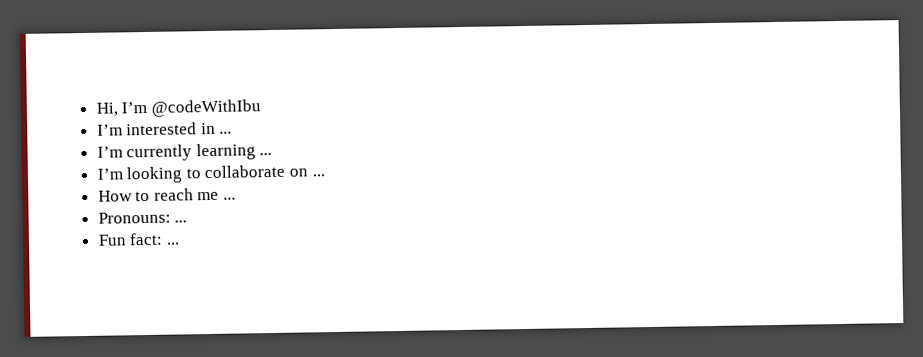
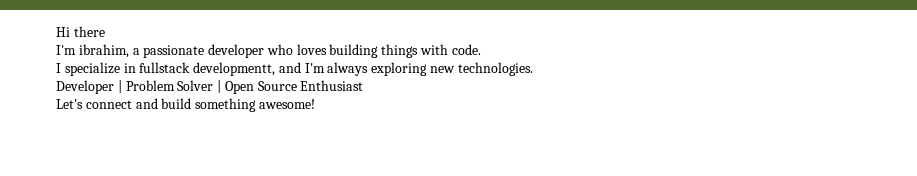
- Hi, I’m @codeWithIbu
- I’m interested in ...
- I’m currently learning ...
- I’m looking to collaborate on ...
- How to reach me ...
- Pronouns: ...
- Fun fact: ...
+ Hi there
+ I'm ibrahim, a passionate developer who loves building things with code.
+ I specialize in fullstack developmentt, and I'm always exploring new technologies.
+ Developer | Problem Solver | Open Source Enthusiast
+ Let's connect and build something awesome!

